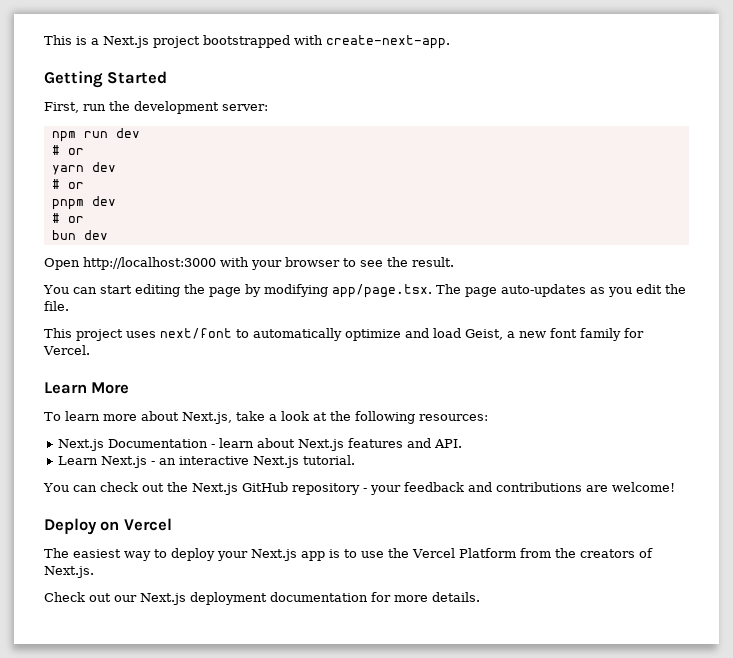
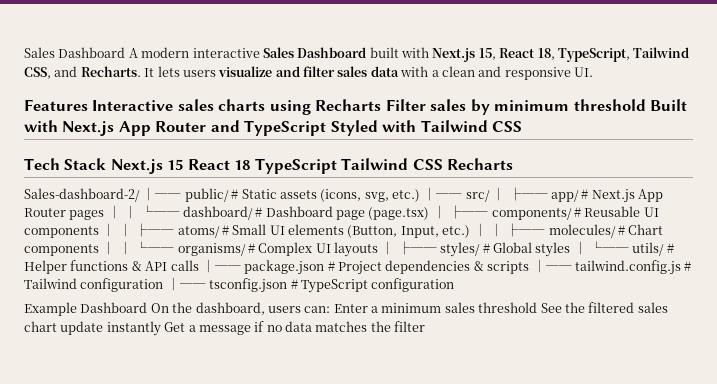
- This is a Next.js project bootstrapped with create-next-app.
- Getting Started
- First, run the development server:
- npm run dev
- # or
- yarn dev
- # or
- pnpm dev
- # or
- bun dev
- Open http://localhost:3000 with your browser to see the result.
- You can start editing the page by modifying app/page.tsx. The page auto-updates as you edit the file.
- This project uses next/font to automatically optimize and load Geist, a new font family for Vercel.
- Learn More
- To learn more about Next.js, take a look at the following resources:
- Next.js Documentation - learn about Next.js features and API.
- Learn Next.js - an interactive Next.js tutorial.
- You can check out the Next.js GitHub repository - your feedback and contributions are welcome!
- Deploy on Vercel
- The easiest way to deploy your Next.js app is to use the Vercel Platform from the creators of Next.js.
- Check out our Next.js deployment documentation for more details.
+ Sales Dashboard A modern interactive Sales Dashboard built with Next.js 15, React 18, TypeScript, Tailwind CSS, and Recharts. It lets users visualize and filter sales data with a clean and responsive UI.
+ Features Interactive sales charts using Recharts Filter sales by minimum threshold Built with Next.js App Router and TypeScript Styled with Tailwind CSS
+ Tech Stack Next.js 15 React 18 TypeScript Tailwind CSS Recharts
+ Sales-dashboard-2/ │── public/ # Static assets (icons, svg, etc.) │── src/ │ ├── app/ # Next.js App Router pages │ │ └── dashboard/ # Dashboard page (page.tsx) │ ├── components/ # Reusable UI components │ │ ├── atoms/ # Small UI elements (Button, Input, etc.) │ │ ├── molecules/ # Chart components │ │ └── organisms/ # Complex UI layouts │ ├── styles/ # Global styles │ └── utils/ # Helper functions & API calls │── package.json # Project dependencies & scripts │── tailwind.config.js # Tailwind configuration │── tsconfig.json # TypeScript configuration
+ Example Dashboard On the dashboard, users can: Enter a minimum sales threshold See the filtered sales chart update instantly Get a message if no data matches the filter

